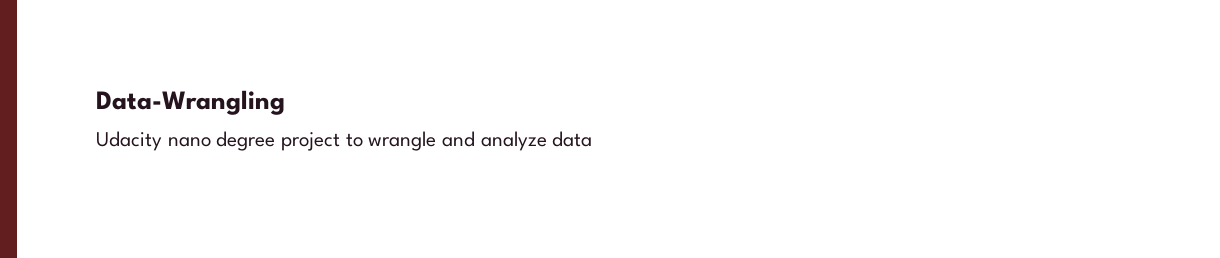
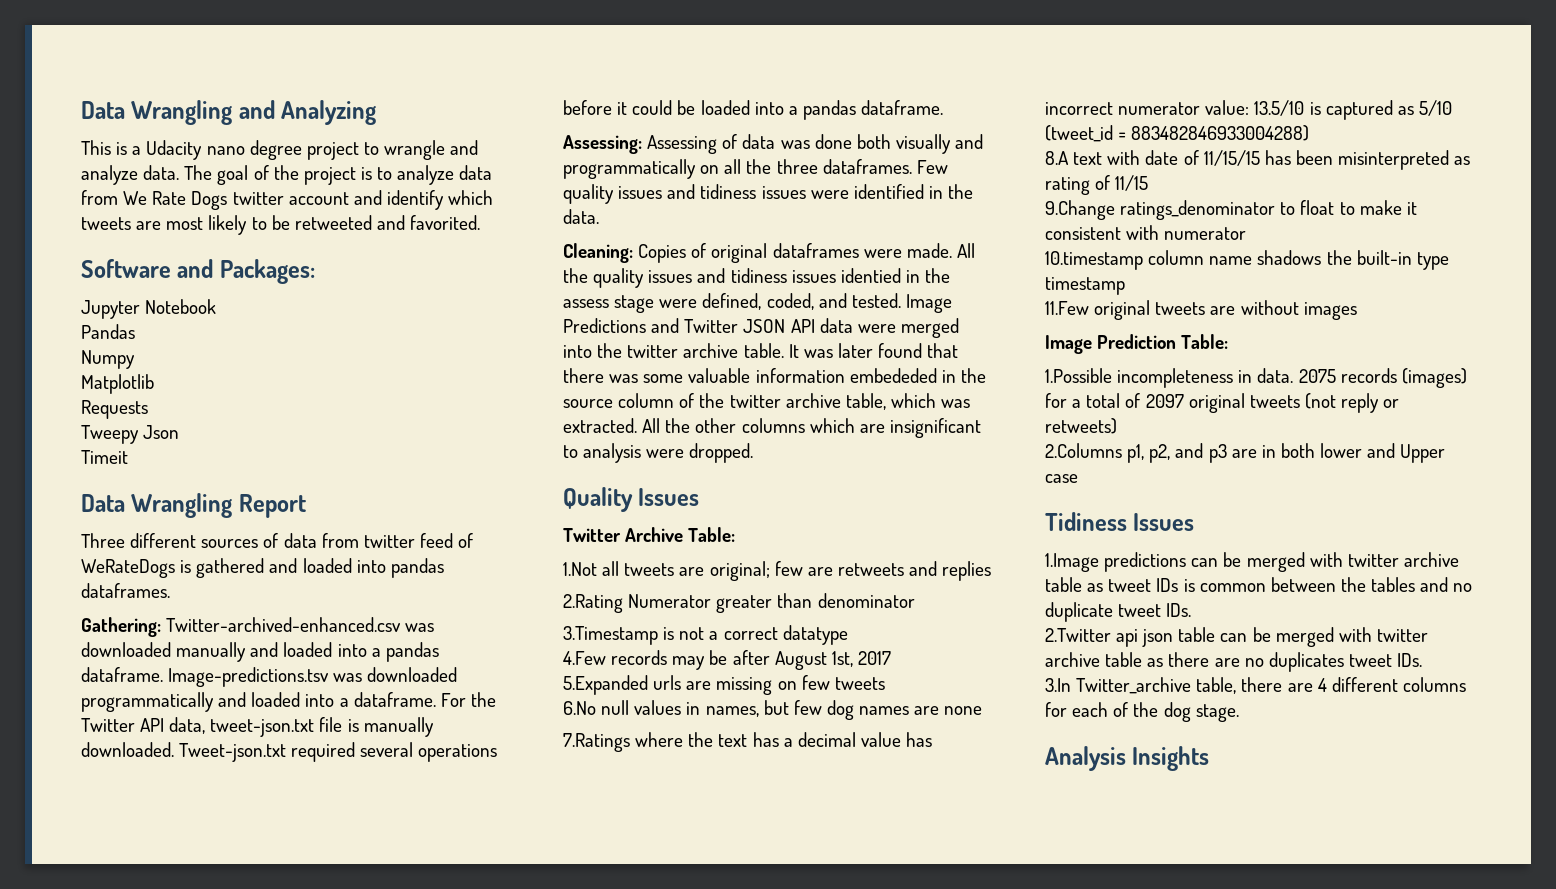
- Data-Wrangling
- Udacity nano degree project to wrangle and analyze data
+ Data Wrangling and Analyzing
+ This is a Udacity nano degree project to wrangle and analyze data. The goal of the project is to analyze data from We Rate Dogs twitter account and identify which tweets are most likely to be retweeted and favorited.
+ Software and Packages:
+ Jupyter Notebook
+ Pandas
+ Numpy
+ Matplotlib
+ Requests
+ Tweepy Json
+ Timeit
+ Data Wrangling Report
+ Three different sources of data from twitter feed of WeRateDogs is gathered and loaded into pandas dataframes.
+ Gathering: Twitter-archived-enhanced.csv was downloaded manually and loaded into a pandas dataframe. Image-predictions.tsv was downloaded programmatically and loaded into a dataframe. For the Twitter API data, tweet-json.txt file is manually downloaded. Tweet-json.txt required several operations before it could be loaded into a pandas dataframe.
+ Assessing: Assessing of data was done both visually and programmatically on all the three dataframes. Few quality issues and tidiness issues were identified in the data.
+ Cleaning: Copies of original dataframes were made. All the quality issues and tidiness issues identied in the assess stage were defined, coded, and tested. Image Predictions and Twitter JSON API data were merged into the twitter archive table. It was later found that there was some valuable information embededed in the source column of the twitter archive table, which was extracted. All the other columns which are insignificant to analysis were dropped.
+ Quality Issues
+ Twitter Archive Table:
+ 1.Not all tweets are original; few are retweets and replies
+ 2.Rating Numerator greater than denominator
+ 3.Timestamp is not a correct datatype
+ 4.Few records may be after August 1st, 2017
+ 5.Expanded urls are missing on few tweets
+ 6.No null values in names, but few dog names are none
+ 7.Ratings where the text has a decimal value has incorrect numerator value: 13.5/10 is captured as 5/10 (tweet_id = 883482846933004288)
+ 8.A text with date of 11/15/15 has been misinterpreted as rating of 11/15
+ 9.Change ratings_denominator to float to make it consistent with numerator
+ 10.timestamp column name shadows the built-in type timestamp
+ 11.Few original tweets are without images
+ Image Prediction Table:
+ 1.Possible incompleteness in data. 2075 records (images) for a total of 2097 original tweets (not reply or retweets)
+ 2.Columns p1, p2, and p3 are in both lower and Upper case
+ Tidiness Issues
+ 1.Image predictions can be merged with twitter archive table as tweet IDs is common between the tables and no duplicate tweet IDs.
+ 2.Twitter api json table can be merged with twitter archive table as there are no duplicates tweet IDs.
+ 3.In Twitter_archive table, there are 4 different columns for each of the dog stage.
+ Analysis Insights

